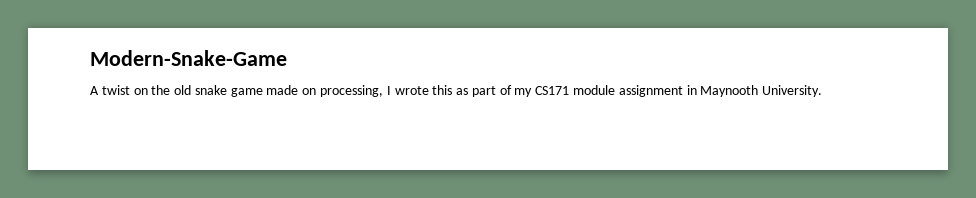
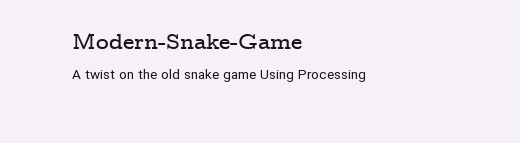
- A twist on the old snake game made on processing, I wrote this as part of my CS171 module assignment in Maynooth University.
+ A twist on the old snake game Using Processing

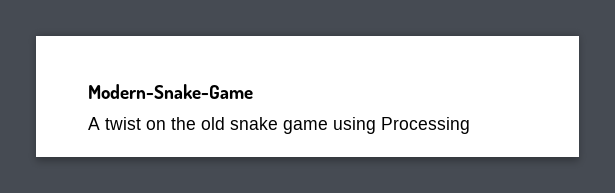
- A twist on the old snake game Using Processing
+ A twist on the old snake game using Processing

